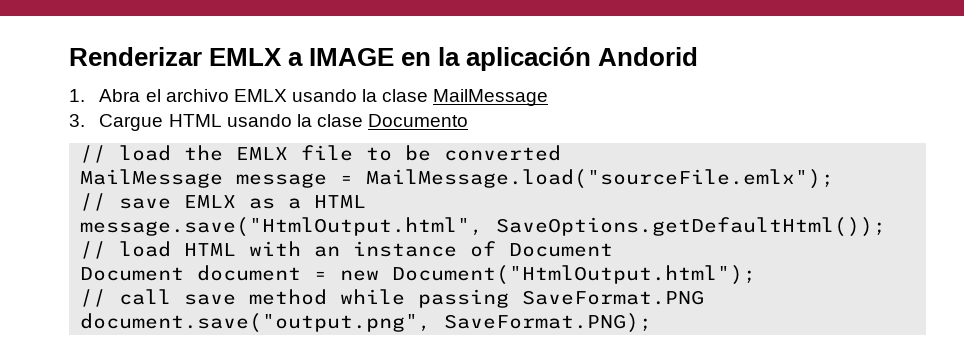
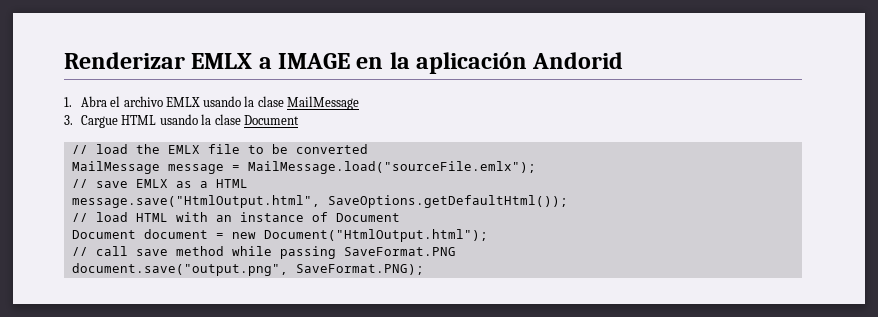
- 3. Cargue HTML usando la clase Documento
+ 3. Cargue HTML usando la clase Document

